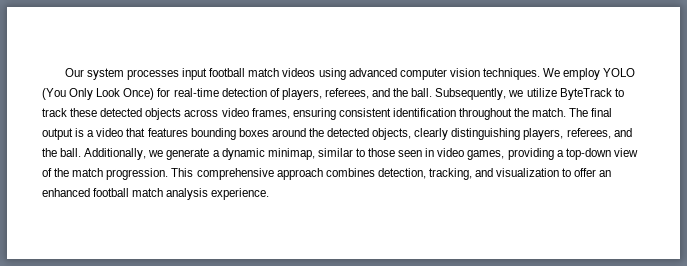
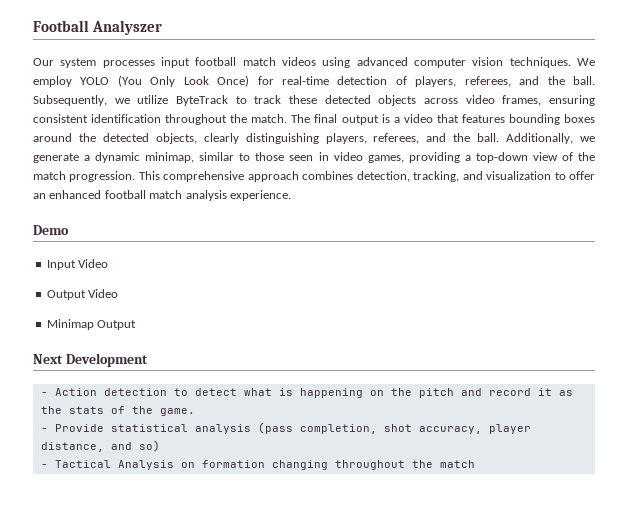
+ Football Analyszer
+ Demo
+ Input Video
+ Output Video
+ Minimap Output
+ Next Development
+ - Action detection to detect what is happening on the pitch and record it as the stats of the game.
+ - Provide statistical analysis (pass completion, shot accuracy, player distance, and so)
+ - Tactical Analysis on formation changing throughout the match

